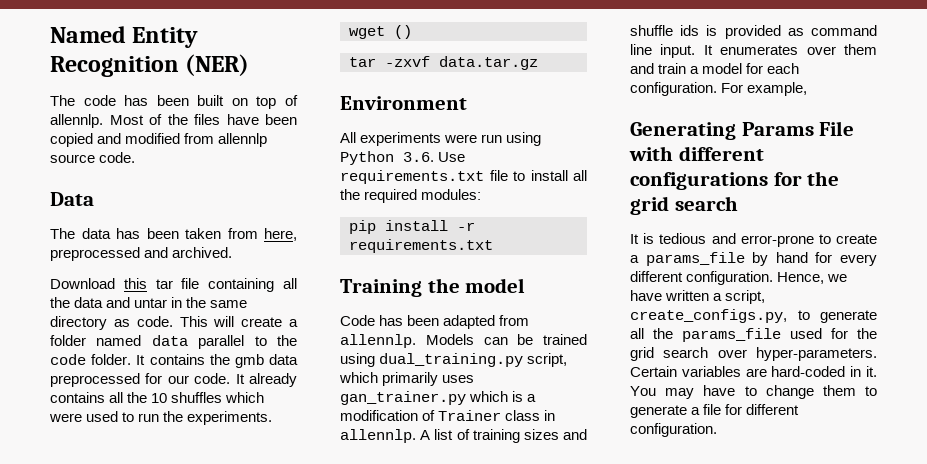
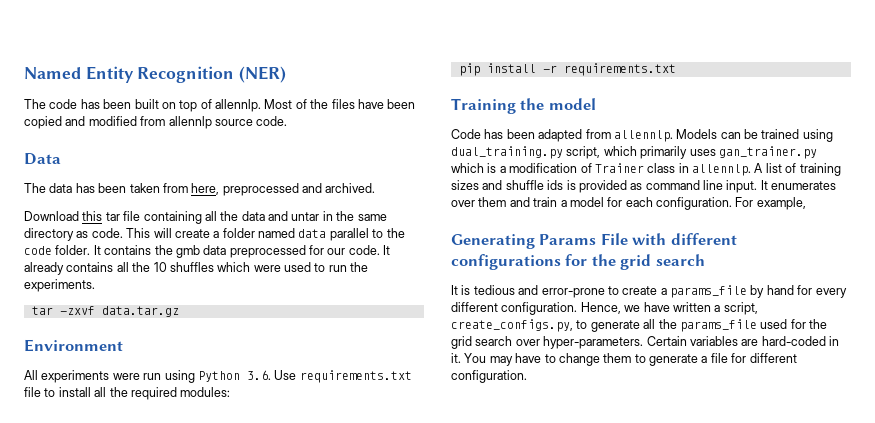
- wget ()

